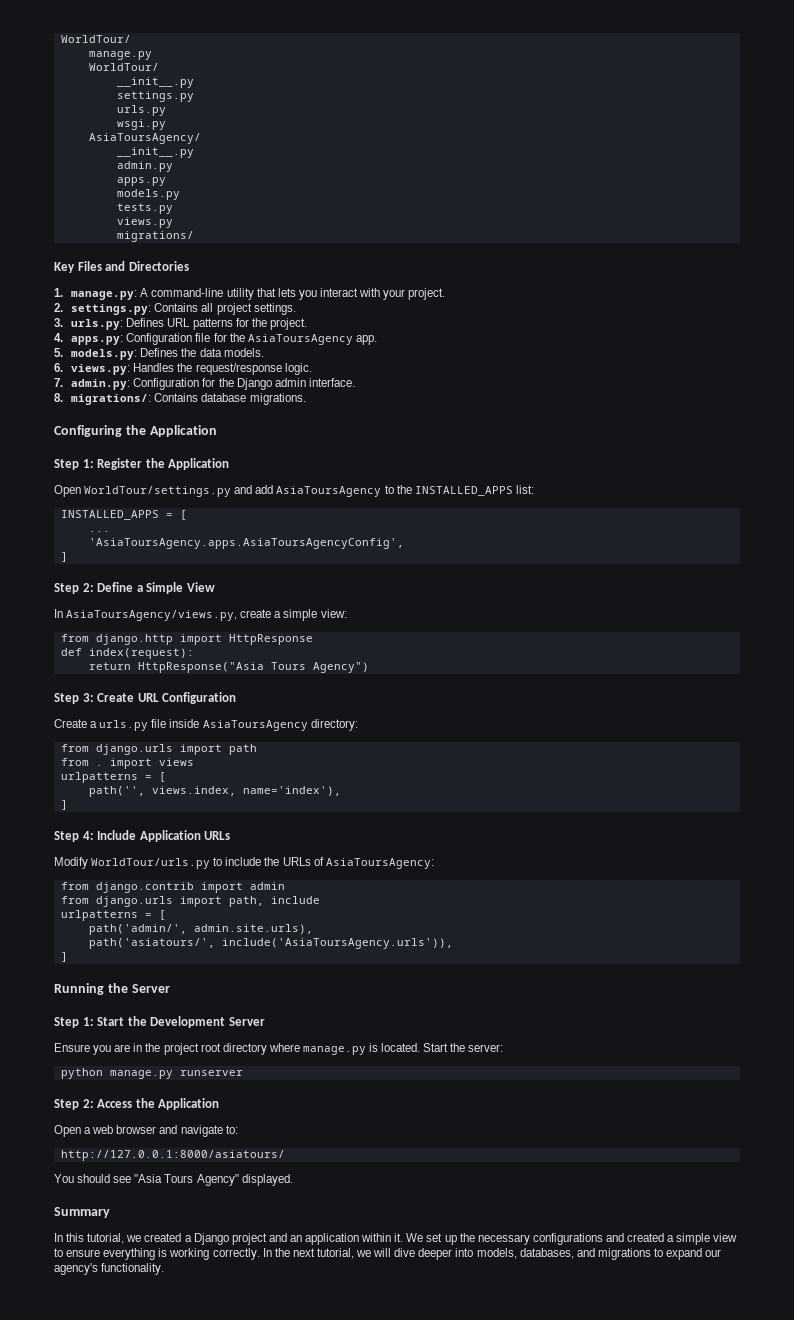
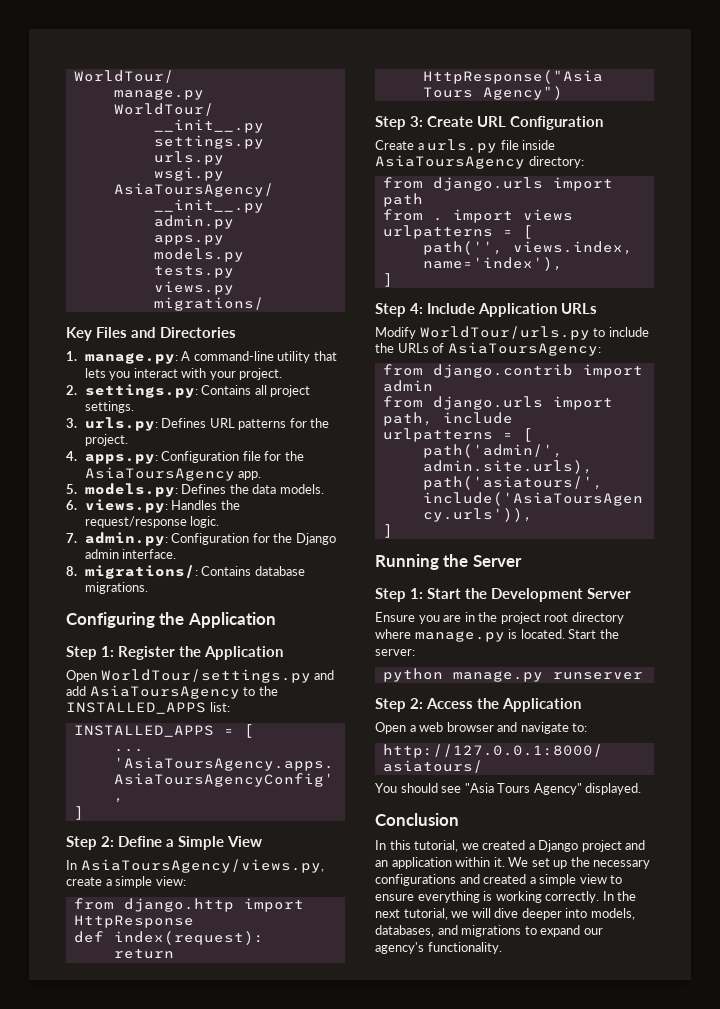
- Summary
+ Conclusion

